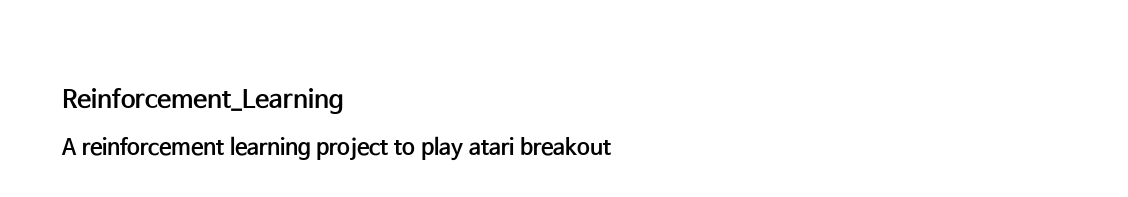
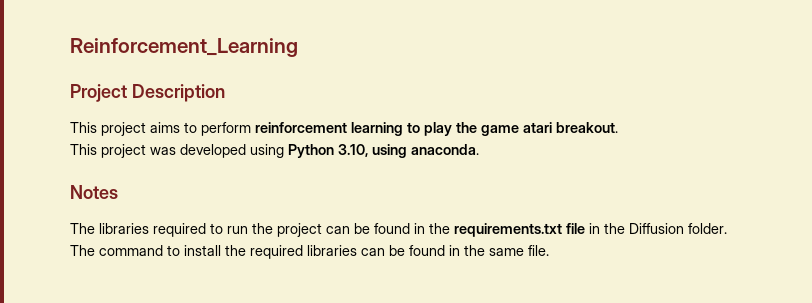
- A reinforcement learning project to play atari breakout
+ Project Description
+ This project aims to perform reinforcement learning to play the game atari breakout.
+ This project was developed using Python 3.10, using anaconda.
+ Notes
+ The libraries required to run the project can be found in the requirements.txt file in the Diffusion folder.
+ The command to install the required libraries can be found in the same file.

